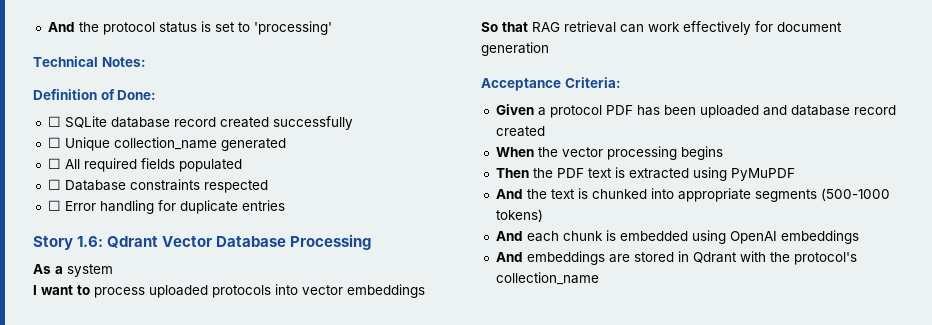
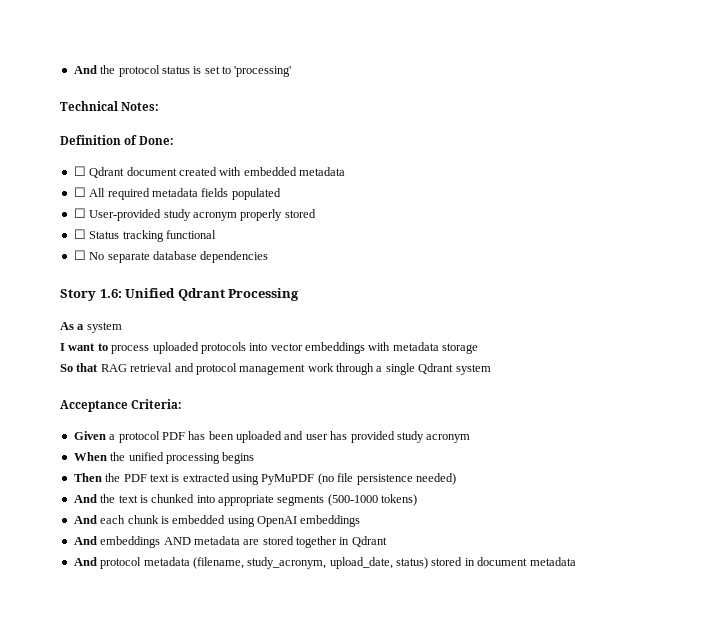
- ☐ SQLite database record created successfully
- ☐ Unique collection_name generated
+ ☐ Qdrant document created with embedded metadata
- ☐ All required fields populated
+ ☐ All required metadata fields populated
- ☐ Database constraints respected
- ☐ Error handling for duplicate entries
+ ☐ User-provided study acronym properly stored
+ ☐ Status tracking functional
+ ☐ No separate database dependencies
- Story 1.6: Qdrant Vector Database Processing
+ Story 1.6: Unified Qdrant Processing
- I want to process uploaded protocols into vector embeddings
+ I want to process uploaded protocols into vector embeddings with metadata storage
- So that RAG retrieval can work effectively for document generation
+ So that RAG retrieval and protocol management work through a single Qdrant system
- Given a protocol PDF has been uploaded and database record created
+ Given a protocol PDF has been uploaded and user has provided study acronym
- When the vector processing begins
+ When the unified processing begins
- Then the PDF text is extracted using PyMuPDF
+ Then the PDF text is extracted using PyMuPDF (no file persistence needed)
- And embeddings are stored in Qdrant with the protocol's collection_name
+ And embeddings AND metadata are stored together in Qdrant
+ And protocol metadata (filename, study_acronym, upload_date, status) stored in document metadata

